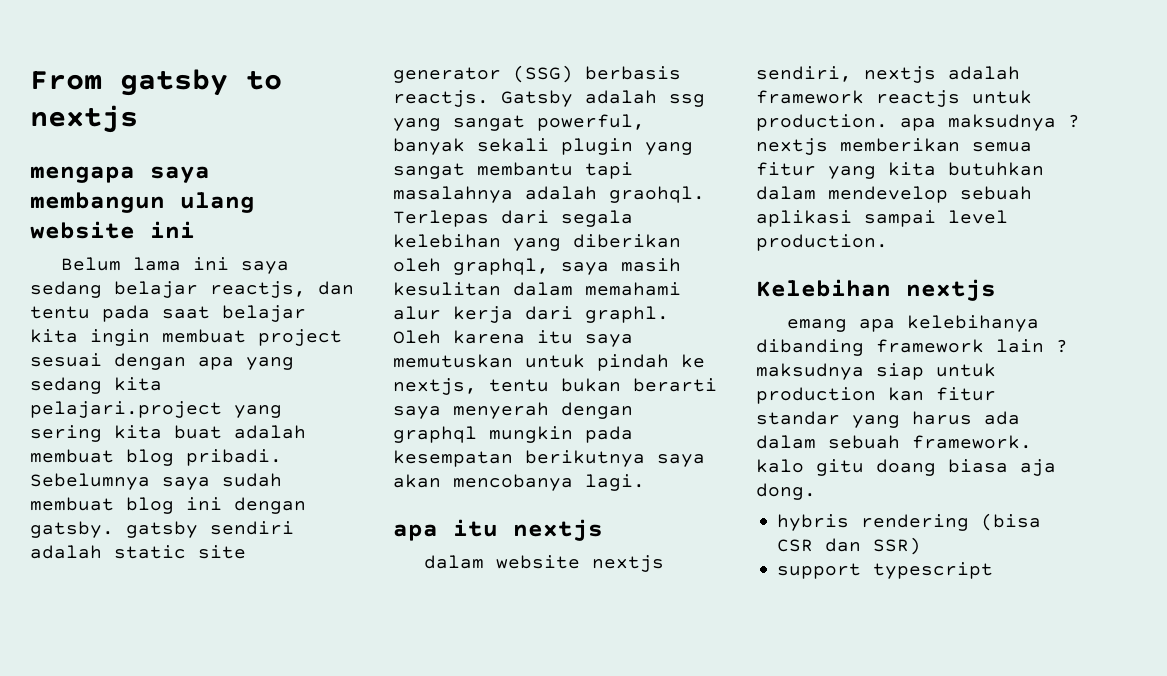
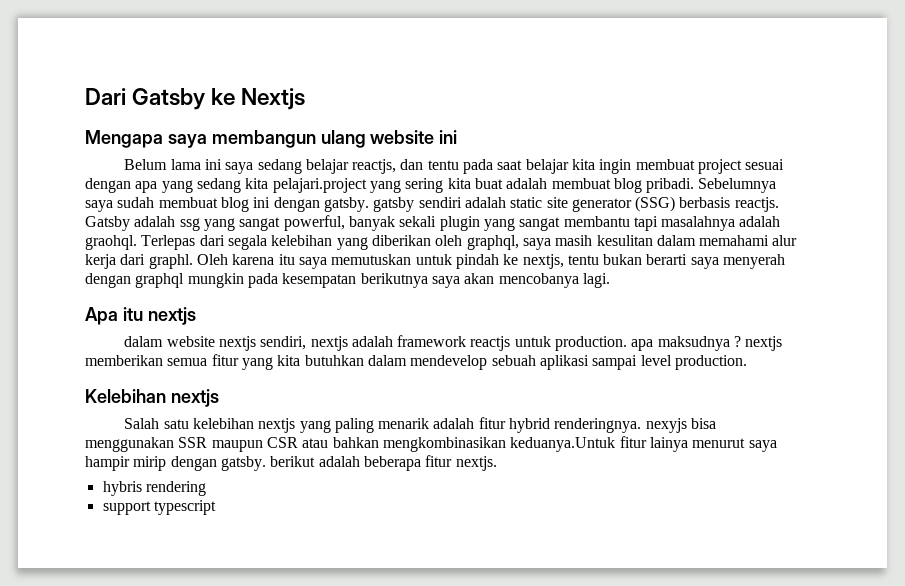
- From gatsby to nextjs
- mengapa saya membangun ulang website ini
+ Dari Gatsby ke Nextjs
+ Mengapa saya membangun ulang website ini
- apa itu nextjs
+ Apa itu nextjs
- emang apa kelebihanya dibanding framework lain ? maksudnya siap untuk production kan fitur standar yang harus ada dalam sebuah framework. kalo gitu doang biasa aja dong.
- hybris rendering (bisa CSR dan SSR)
+ Salah satu kelebihan nextjs yang paling menarik adalah fitur hybrid renderingnya. nexyjs bisa menggunakan SSR maupun CSR atau bahkan mengkombinasikan keduanya.Untuk fitur lainya menurut saya hampir mirip dengan gatsby. berikut adalah beberapa fitur nextjs.
+ hybris rendering

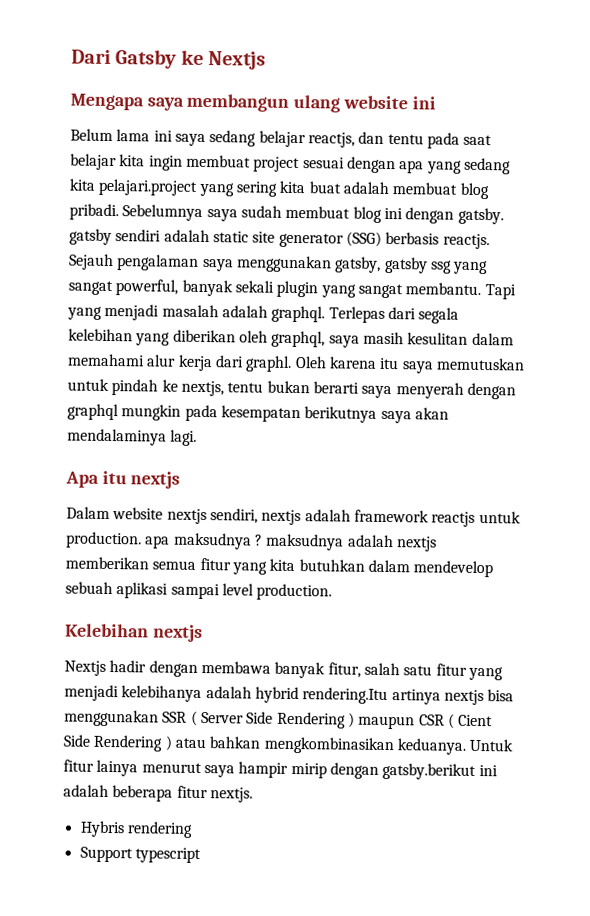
- Gatsby adalah ssg yang sangat powerful, banyak sekali plugin yang sangat membantu tapi masalahnya adalah graohql.
+ Sejauh pengalaman saya menggunakan gatsby, gatsby ssg yang sangat powerful, banyak sekali plugin yang sangat membantu. Tapi yang menjadi masalah adalah graphql.
- Oleh karena itu saya memutuskan untuk pindah ke nextjs, tentu bukan berarti saya menyerah dengan graphql mungkin pada kesempatan berikutnya saya akan mencobanya lagi.
+ Oleh karena itu saya memutuskan untuk pindah ke nextjs, tentu bukan berarti saya menyerah dengan graphql mungkin pada kesempatan berikutnya saya akan mendalaminya lagi.
- dalam website nextjs sendiri, nextjs adalah framework reactjs untuk production. apa maksudnya ? nextjs memberikan semua fitur yang kita butuhkan dalam mendevelop sebuah aplikasi sampai level production.
+ Dalam website nextjs sendiri, nextjs adalah framework reactjs untuk production. apa maksudnya ? maksudnya adalah nextjs memberikan semua fitur yang kita butuhkan dalam mendevelop sebuah aplikasi sampai level production.
- Salah satu kelebihan nextjs yang paling menarik adalah fitur hybrid renderingnya. nexyjs bisa menggunakan SSR maupun CSR atau bahkan mengkombinasikan keduanya.Untuk fitur lainya menurut saya hampir mirip dengan gatsby. berikut adalah beberapa fitur nextjs.
+ Nextjs hadir dengan membawa banyak fitur, salah satu fitur yang menjadi kelebihanya adalah hybrid rendering.Itu artinya nextjs bisa menggunakan SSR ( Server Side Rendering ) maupun CSR ( Cient Side Rendering ) atau bahkan mengkombinasikan keduanya. Untuk fitur lainya menurut saya hampir mirip dengan gatsby.berikut ini adalah beberapa fitur nextjs.
- hybris rendering
+ Hybris rendering
- support typescript
+ Support typescript

